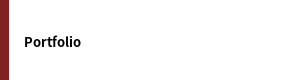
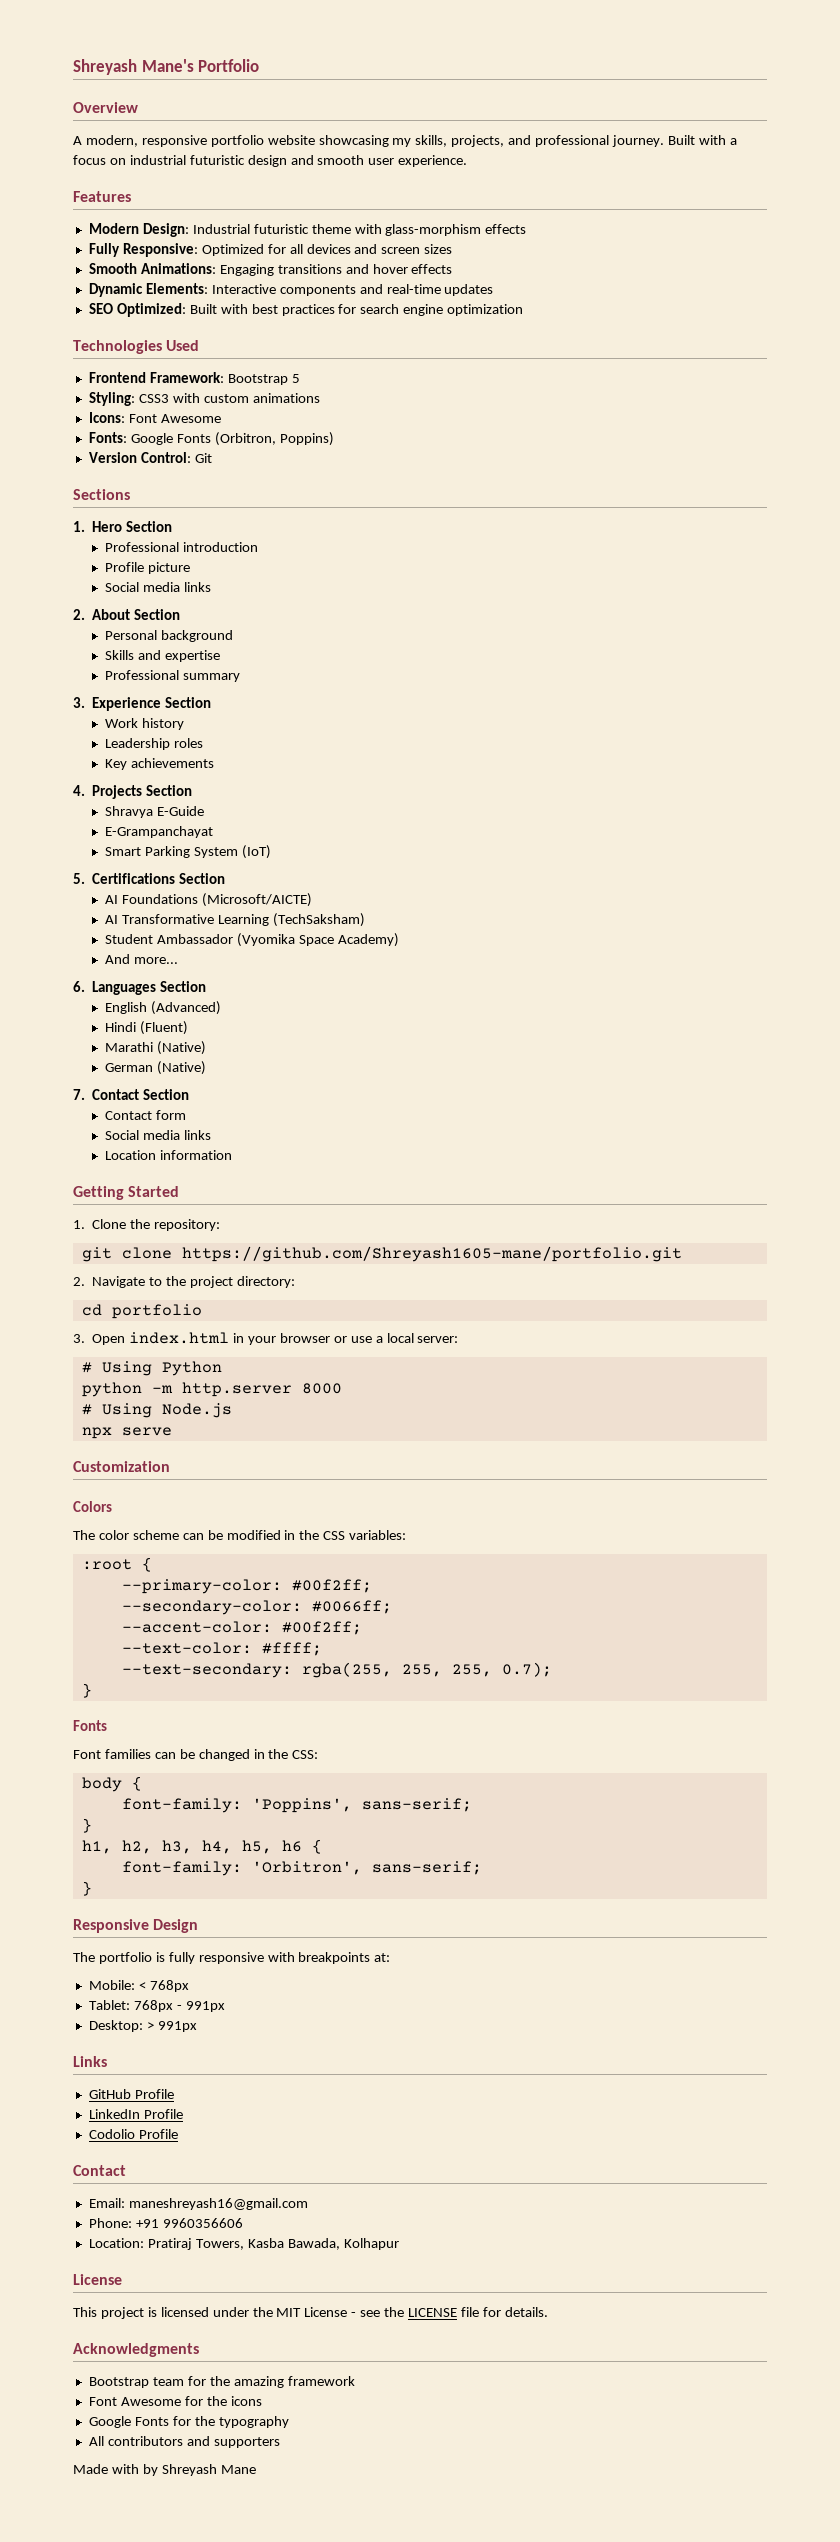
- Portfolio
+ Shreyash Mane's Portfolio
+ Overview
+ A modern, responsive portfolio website showcasing my skills, projects, and professional journey. Built with a focus on industrial futuristic design and smooth user experience.
+ Features
+ Modern Design: Industrial futuristic theme with glass-morphism effects
+ Fully Responsive: Optimized for all devices and screen sizes
+ Smooth Animations: Engaging transitions and hover effects
+ Dynamic Elements: Interactive components and real-time updates
+ SEO Optimized: Built with best practices for search engine optimization
+ Technologies Used
+ Frontend Framework: Bootstrap 5
+ Styling: CSS3 with custom animations
+ Icons: Font Awesome
+ Fonts: Google Fonts (Orbitron, Poppins)
+ Version Control: Git
+ Sections
+ 1. Hero Section
+ Professional introduction
+ Profile picture
+ Social media links
+ 2. About Section
+ Personal background
+ Skills and expertise
+ Professional summary
+ 3. Experience Section
+ Work history
+ Leadership roles
+ Key achievements
+ 4. Projects Section
+ Shravya E-Guide
+ E-Grampanchayat
+ Smart Parking System (IoT)
+ 5. Certifications Section
+ AI Foundations (Microsoft/AICTE)
+ AI Transformative Learning (TechSaksham)
+ Student Ambassador (Vyomika Space Academy)
+ And more...
+ 6. Languages Section
+ English (Advanced)
+ Hindi (Fluent)
+ Marathi (Native)
+ German (Native)
+ 7. Contact Section
+ Contact form
+ Social media links
+ Location information
+ Getting Started
+ 1. Clone the repository:
+ git clone https://github.com/Shreyash1605-mane/portfolio.git
+ 2. Navigate to the project directory:
+ cd portfolio
+ 3. Open index.html in your browser or use a local server:
+ # Using Python
+ python -m http.server 8000
+ # Using Node.js
+ npx serve
+ Customization
+ Colors
+ The color scheme can be modified in the CSS variables:
+ :root {
+ --primary-color: #00f2ff;
+ --secondary-color: #0066ff;
+ --accent-color: #00f2ff;
+ --text-color: #ffff;
+ --text-secondary: rgba(255, 255, 255, 0.7);
+ }
+ Fonts
+ Font families can be changed in the CSS:
+ body {
+ font-family: 'Poppins', sans-serif;
+ }
+ h1, h2, h3, h4, h5, h6 {
+ font-family: 'Orbitron', sans-serif;
+ }
+ Responsive Design
+ The portfolio is fully responsive with breakpoints at:
+ Mobile: < 768px
+ Tablet: 768px - 991px
+ Desktop: > 991px
+ Links
+ GitHub Profile
+ LinkedIn Profile
+ Codolio Profile
+ Contact
+ Email: maneshreyash16@gmail.com
+ Phone: +91 9960356606
+ Location: Pratiraj Towers, Kasba Bawada, Kolhapur
+ License
+ This project is licensed under the MIT License - see the LICENSE file for details.
+ Acknowledgments
+ Bootstrap team for the amazing framework
+ Font Awesome for the icons
+ Google Fonts for the typography
+ All contributors and supporters
+ Made with by Shreyash Mane

